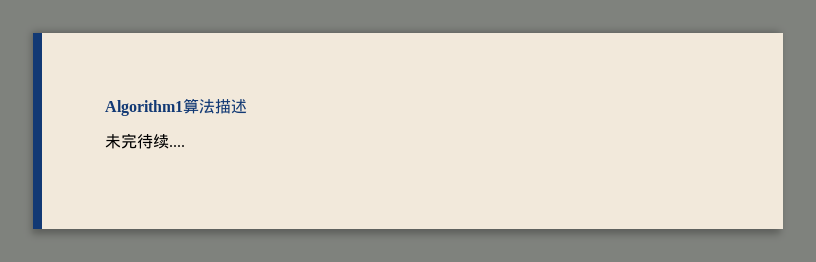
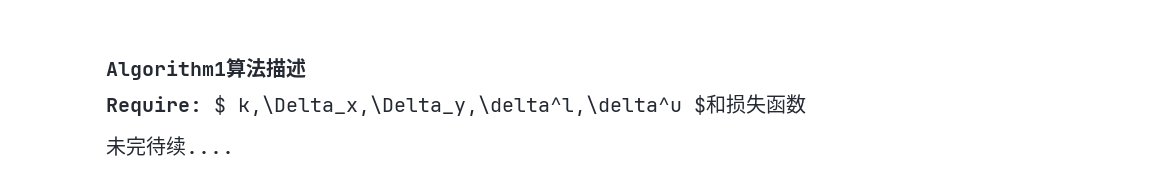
+ Require: $ k,\Delta_x,\Delta_y,\delta^l,\delta^u $和损失函数

